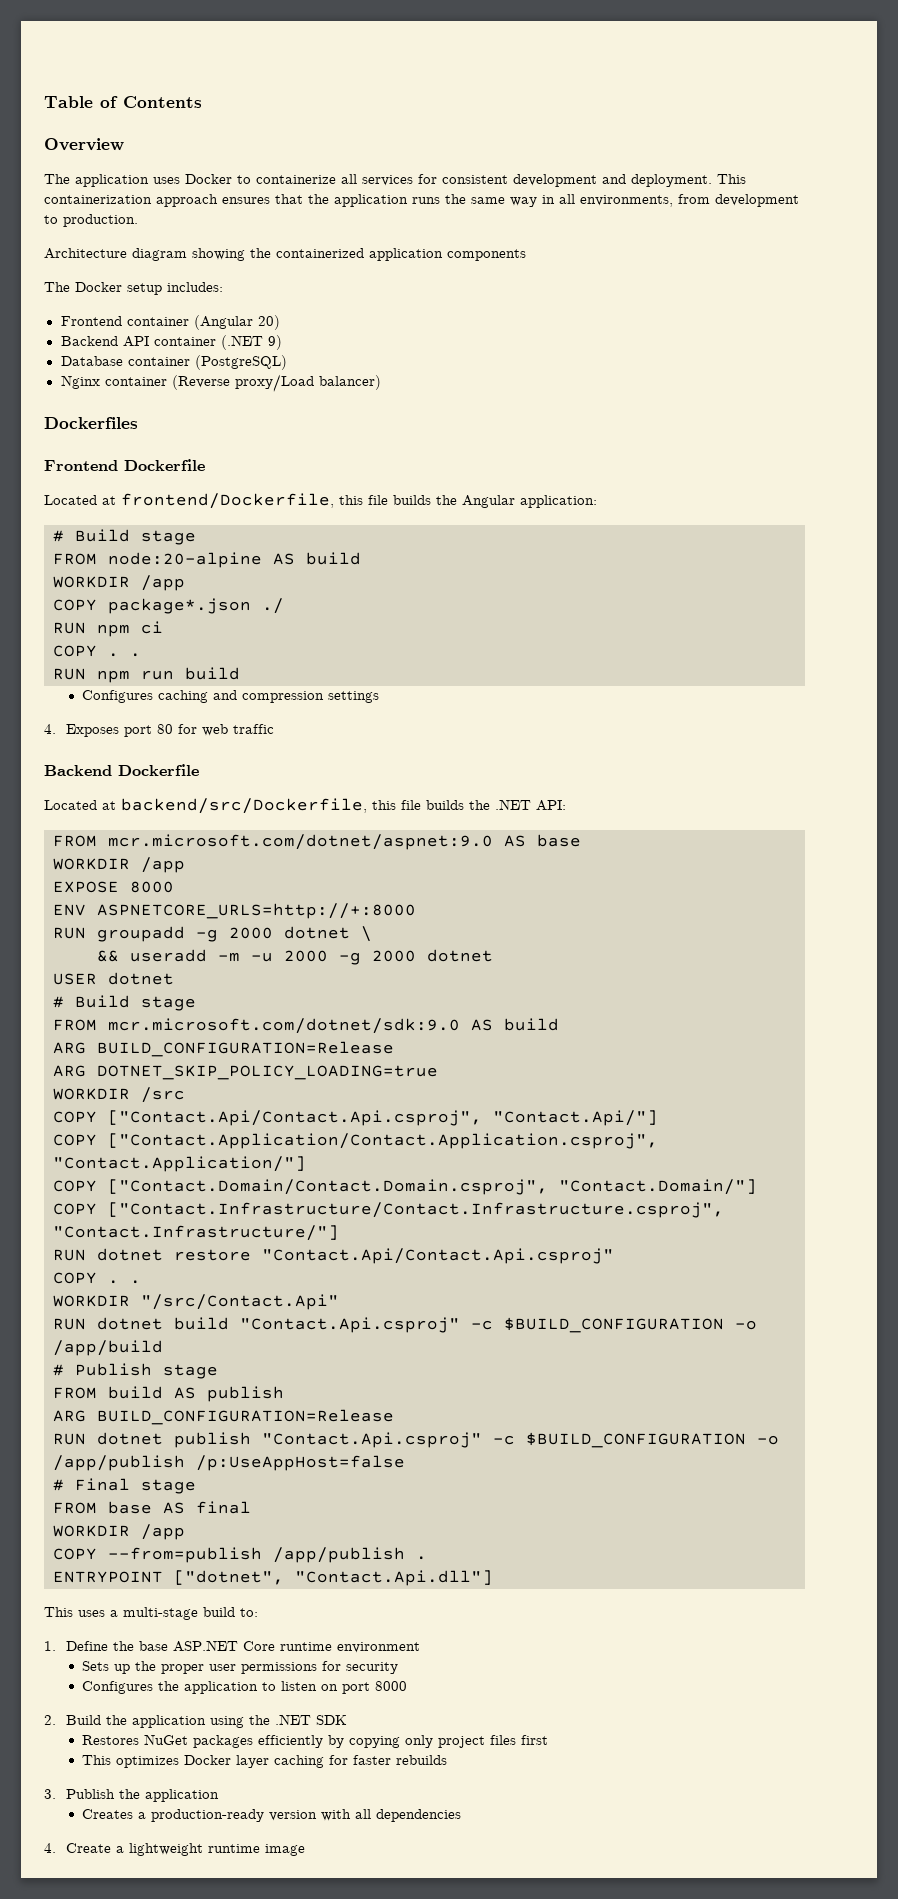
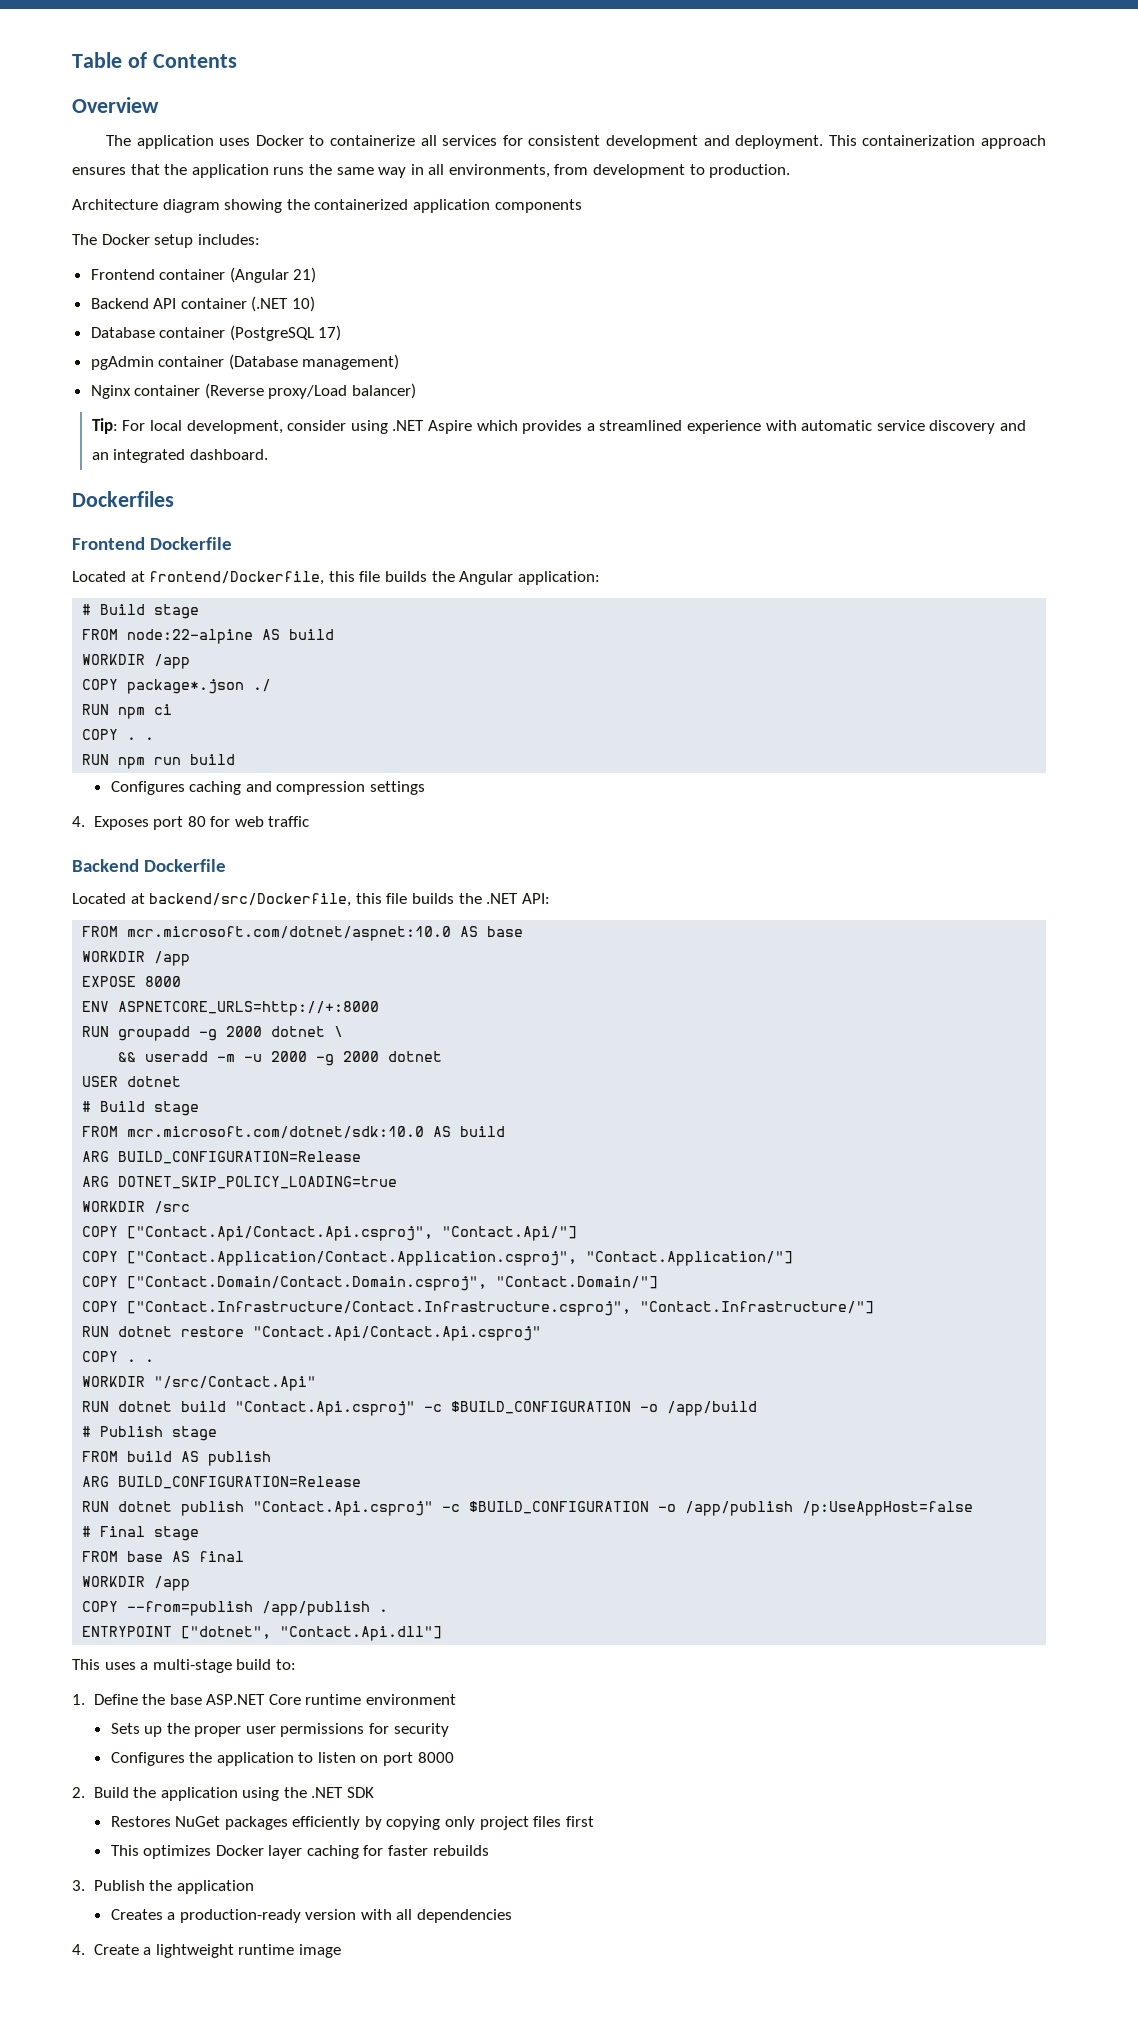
- Frontend container (Angular 20)
+ Frontend container (Angular 21)
- Backend API container (.NET 9)
+ Backend API container (.NET 10)
- Database container (PostgreSQL)
+ Database container (PostgreSQL 17)
+ pgAdmin container (Database management)
+ Tip: For local development, consider using .NET Aspire which provides a streamlined experience with automatic service discovery and an integrated dashboard.
- FROM node:20-alpine AS build
+ FROM node:22-alpine AS build
- FROM mcr.microsoft.com/dotnet/aspnet:9.0 AS base
+ FROM mcr.microsoft.com/dotnet/aspnet:10.0 AS base
- FROM mcr.microsoft.com/dotnet/sdk:9.0 AS build
+ FROM mcr.microsoft.com/dotnet/sdk:10.0 AS build

